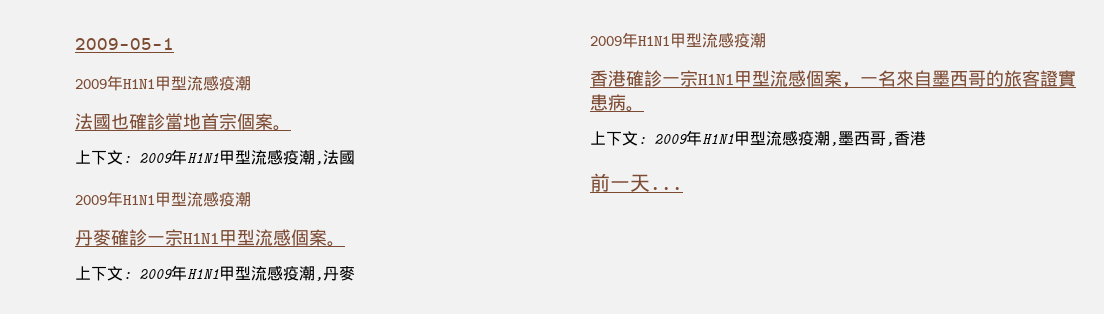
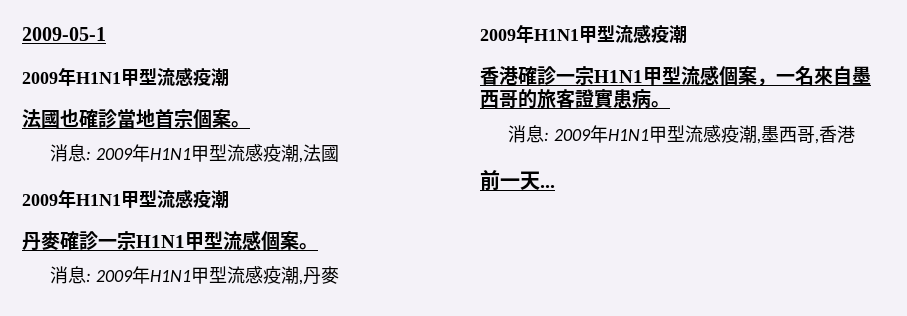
- 上下文: 2009年H1N1甲型流感疫潮,法國
+ 消息: 2009年H1N1甲型流感疫潮,法國
- 上下文: 2009年H1N1甲型流感疫潮,丹麥
+ 消息: 2009年H1N1甲型流感疫潮,丹麥
- 上下文: 2009年H1N1甲型流感疫潮,墨西哥,香港
+ 消息: 2009年H1N1甲型流感疫潮,墨西哥,香港

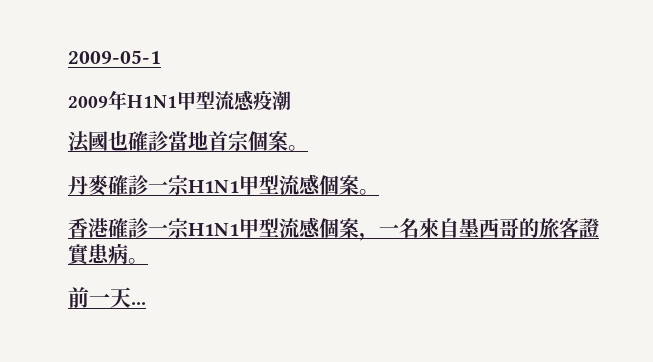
- 消息: 2009年H1N1甲型流感疫潮,法國
- 2009年H1N1甲型流感疫潮
- 消息: 2009年H1N1甲型流感疫潮,丹麥
- 2009年H1N1甲型流感疫潮
- 消息: 2009年H1N1甲型流感疫潮,墨西哥,香港

